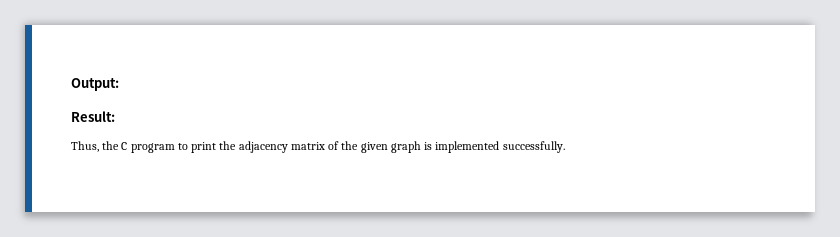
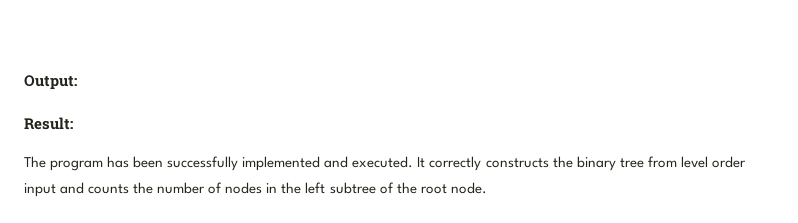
- Thus, the C program to print the adjacency matrix of the given graph is implemented successfully.
+ The program has been successfully implemented and executed. It correctly constructs the binary tree from level order input and counts the number of nodes in the left subtree of the root node.

